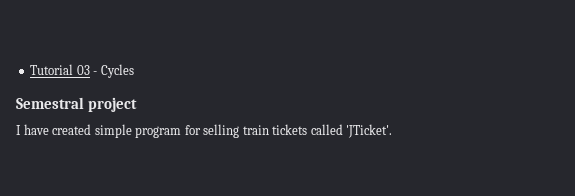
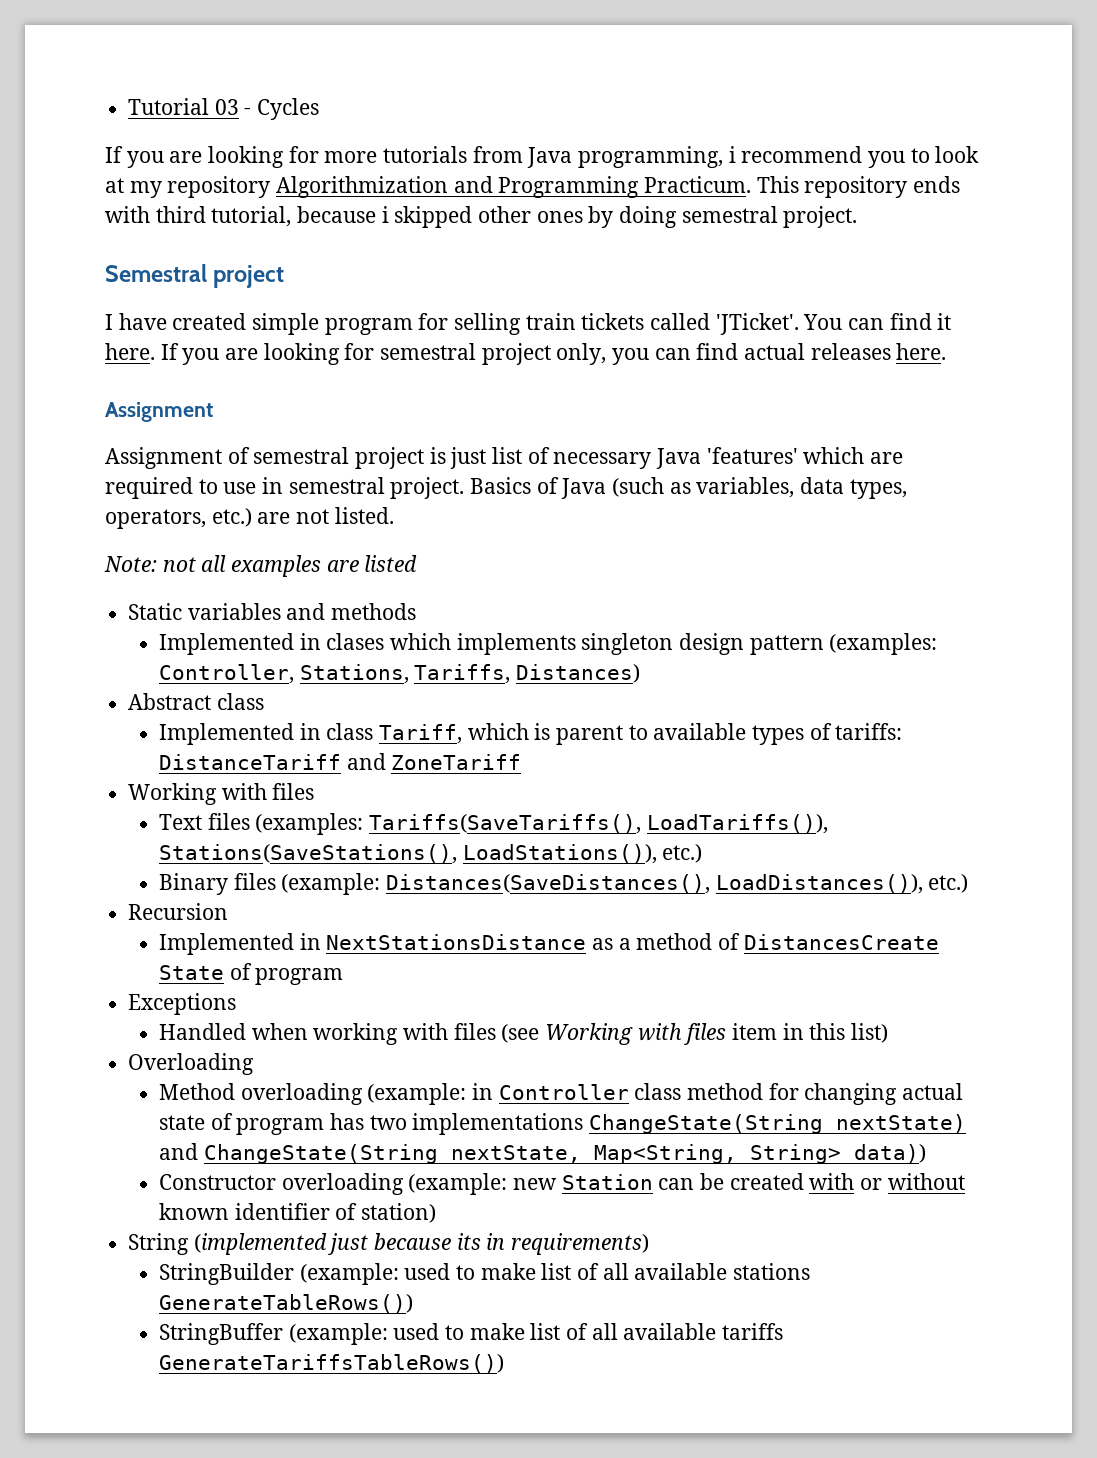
+ If you are looking for more tutorials from Java programming, i recommend you to look at my repository Algorithmization and Programming Practicum. This repository ends with third tutorial, because i skipped other ones by doing semestral project.
+ You can find it here. If you are looking for semestral project only, you can find actual releases here.
+ Assignment
+ Assignment of semestral project is just list of necessary Java 'features' which are required to use in semestral project. Basics of Java (such as variables, data types, operators, etc.) are not listed.
+ Note: not all examples are listed
+ Static variables and methods
+ Implemented in clases which implements singleton design pattern (examples: Controller, Stations, Tariffs, Distances)
+ Abstract class
+ Implemented in class Tariff, which is parent to available types of tariffs: DistanceTariff and ZoneTariff
+ Working with files
+ Text files (examples: Tariffs(SaveTariffs(), LoadTariffs()), Stations(SaveStations(), LoadStations()), etc.)
+ Binary files (example: Distances(SaveDistances(), LoadDistances()), etc.)
+ Recursion
+ Implemented in NextStationsDistance as a method of DistancesCreate State of program
+ Exceptions
+ Handled when working with files (see Working with files item in this list)
+ Overloading
+ Method overloading (example: in Controller class method for changing actual state of program has two implementations ChangeState(String nextState) and ChangeState(String nextState, Map<String, String> data))
+ Constructor overloading (example: new Station can be created with or without known identifier of station)
+ String (implemented just because its in requirements)
+ StringBuilder (example: used to make list of all available stations GenerateTableRows())
+ StringBuffer (example: used to make list of all available tariffs GenerateTariffsTableRows())

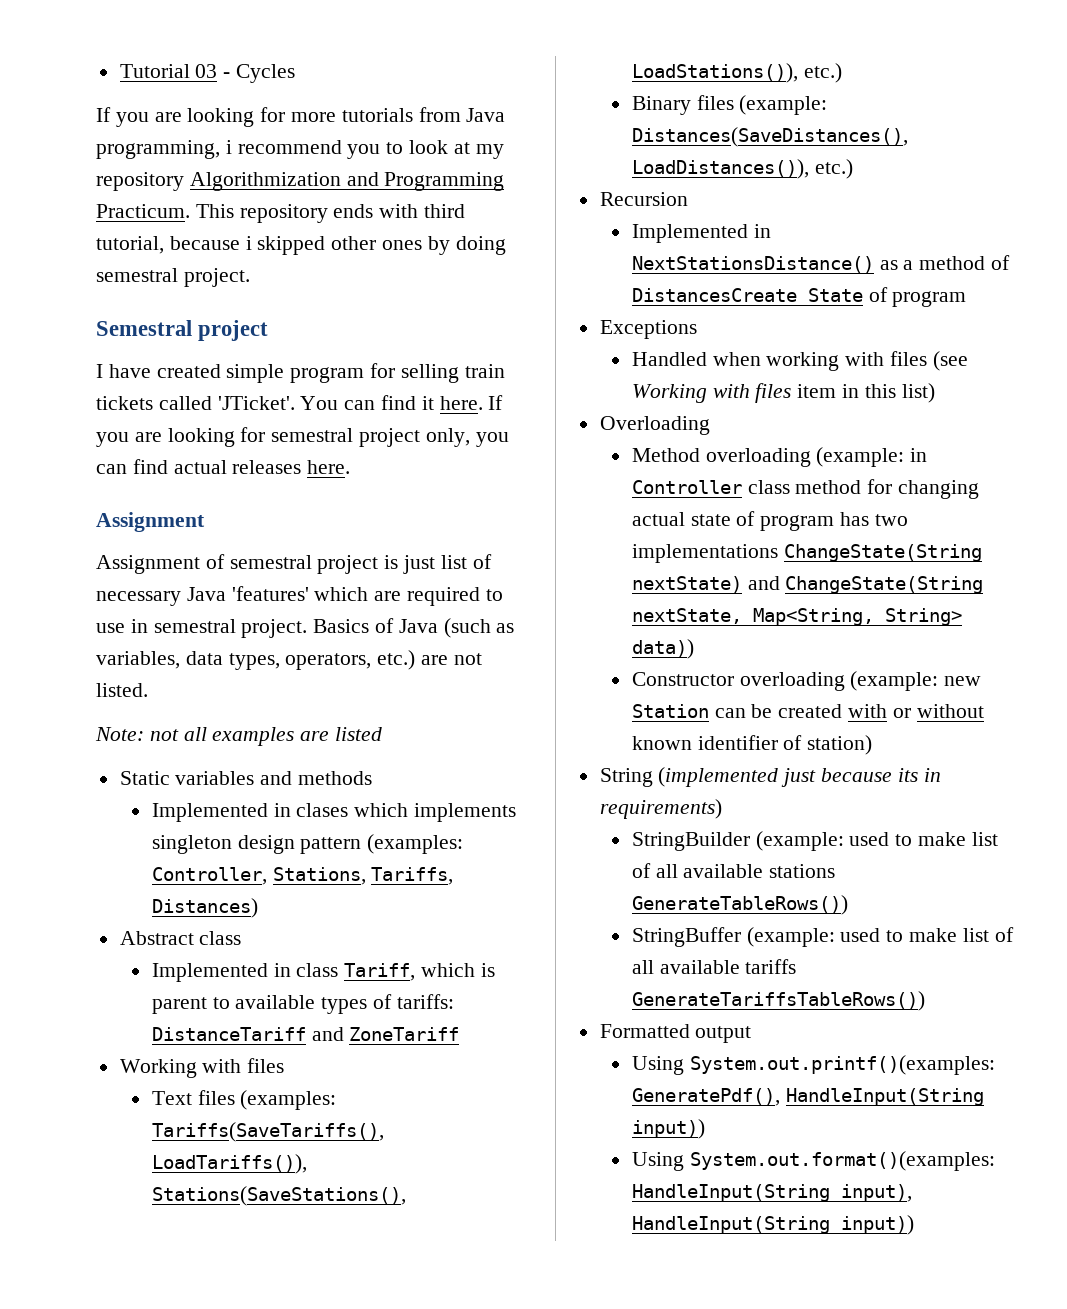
- Implemented in NextStationsDistance as a method of DistancesCreate State of program
+ Implemented in NextStationsDistance() as a method of DistancesCreate State of program
+ Formatted output
+ Using System.out.printf()(examples: GeneratePdf(), HandleInput(String input))
+ Using System.out.format()(examples: HandleInput(String input), HandleInput(String input))

